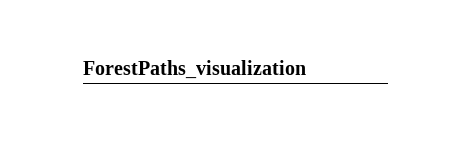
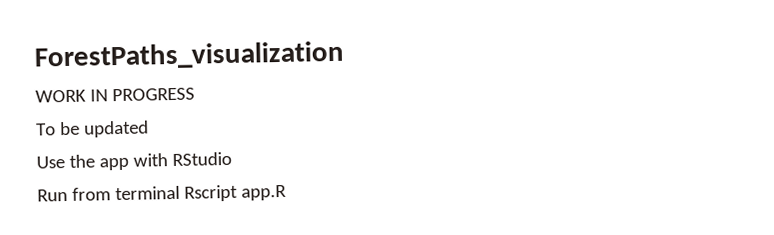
+ WORK IN PROGRESS
+ To be updated
+ Use the app with RStudio
+ Run from terminal Rscript app.R

